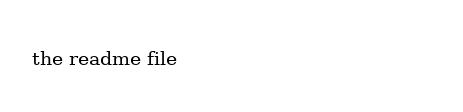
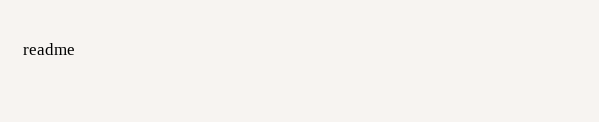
- the readme file
+ readme

